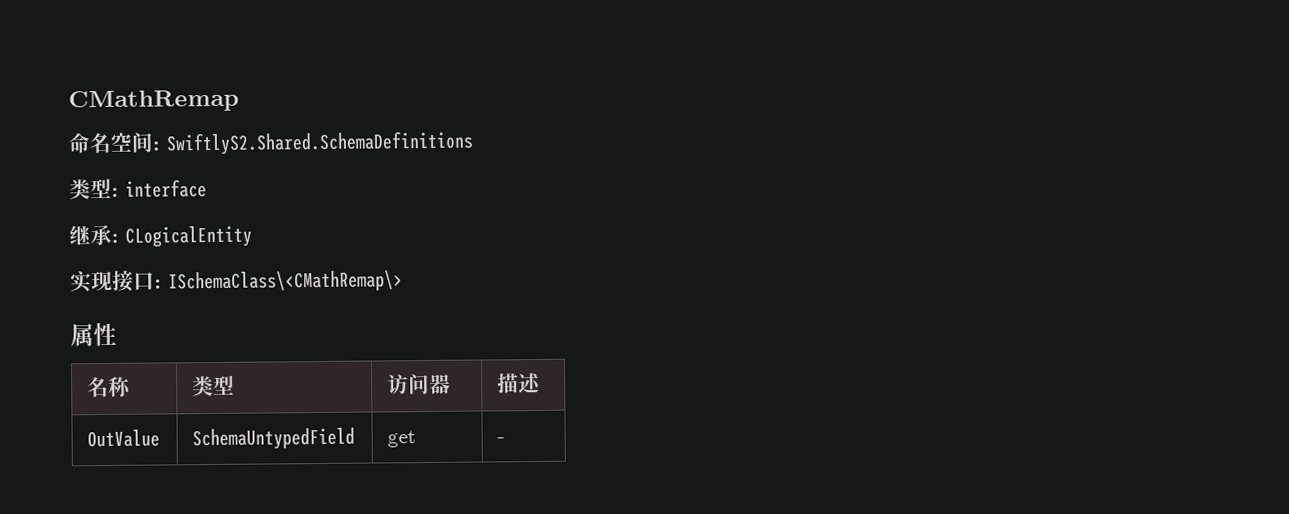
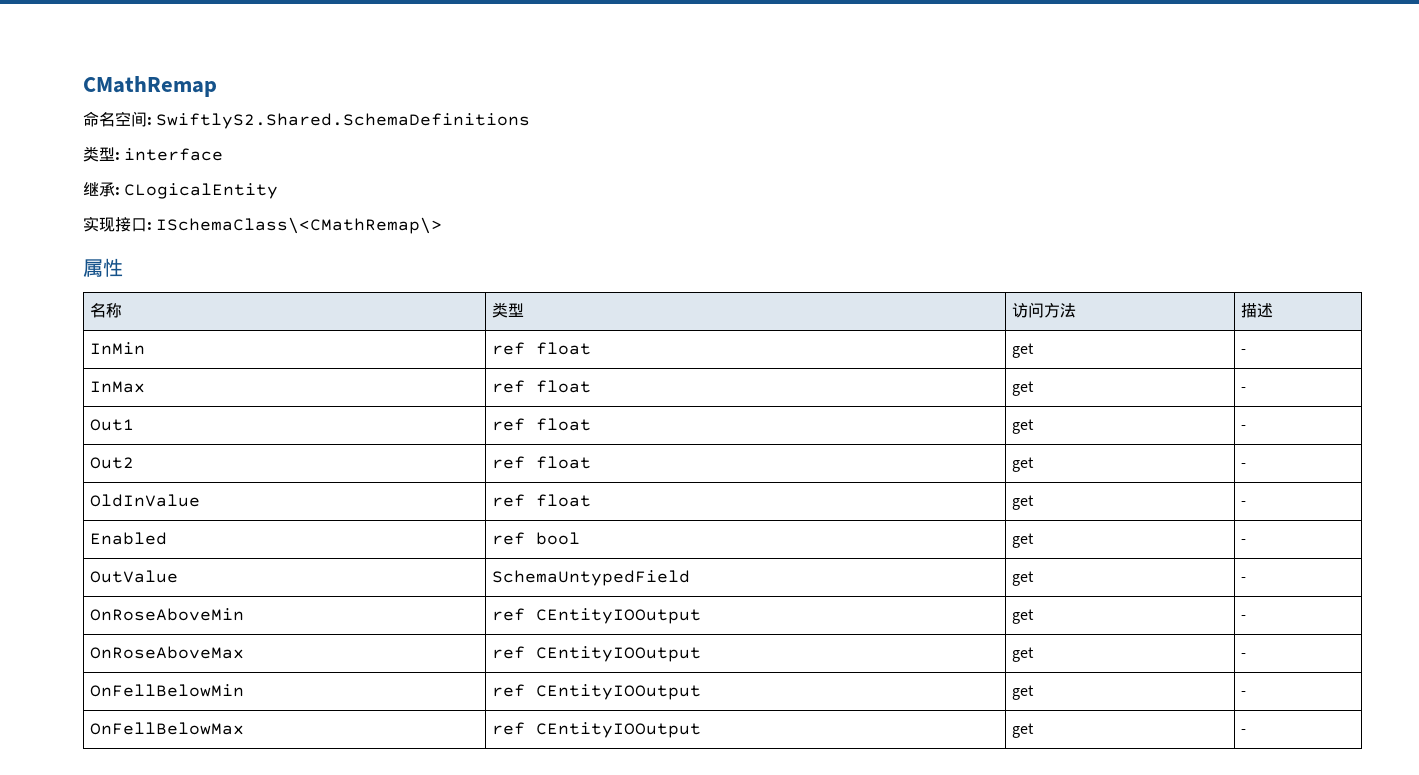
- 名称 | 类型 | 访问器 | 描述
+ 名称 | 类型 | 访问方法 | 描述
+ InMin | ref float | get | -
+ InMax | ref float | get | -
+ Out1 | ref float | get | -
+ Out2 | ref float | get | -
+ OldInValue | ref float | get | -
+ Enabled | ref bool | get | -
  OutValue | SchemaUntypedField | get | -
+ OnRoseAboveMin | ref CEntityIOOutput | get | -
+ OnRoseAboveMax | ref CEntityIOOutput | get | -
+ OnFellBelowMin | ref CEntityIOOutput | get | -
+ OnFellBelowMax | ref CEntityIOOutput | get | -

